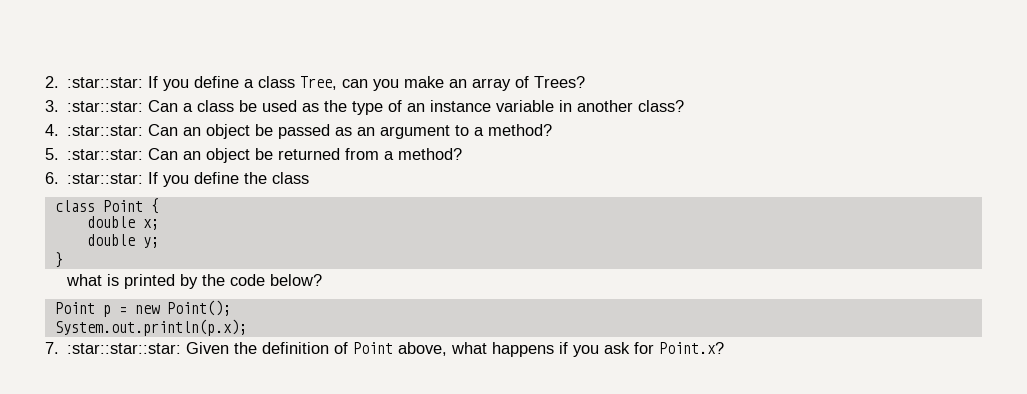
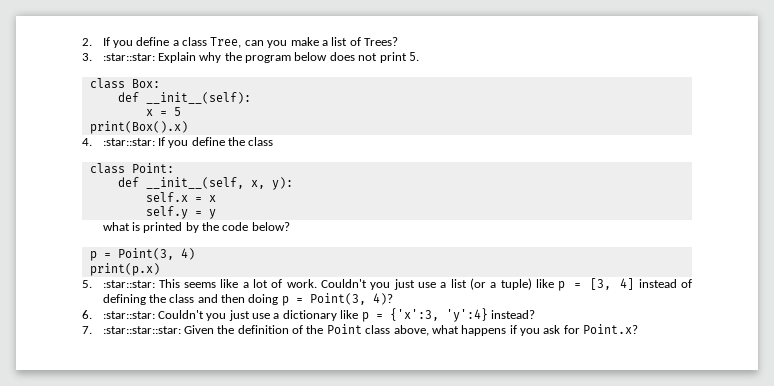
- 2. :star::star: If you define a class Tree, can you make an array of Trees?
+ 2. If you define a class Tree, can you make a list of Trees?
- 3. :star::star: Can a class be used as the type of an instance variable in another class?
- 4. :star::star: Can an object be passed as an argument to a method?
- 5. :star::star: Can an object be returned from a method?
- 6. :star::star: If you define the class
+ 3. :star::star: Explain why the program below does not print 5.
+ class Box:
+ def __init__(self):
+ x = 5
+ print(Box().x)
+ 4. :star::star: If you define the class
- class Point {
- double x;
- double y;
- }
+ class Point:
+ def __init__(self, x, y):
+ self.x = x
+ self.y = y
- Point p = new Point();
- System.out.println(p.x);
+ p = Point(3, 4)
+ print(p.x)
+ 5. :star::star: This seems like a lot of work. Couldn't you just use a list (or a tuple) like p = [3, 4] instead of defining the class and then doing p = Point(3, 4)?
+ 6. :star::star: Couldn't you just use a dictionary like p = {'x':3, 'y':4} instead?
- 7. :star::star::star: Given the definition of Point above, what happens if you ask for Point.x?
+ 7. :star::star::star: Given the definition of the Point class above, what happens if you ask for Point.x?

